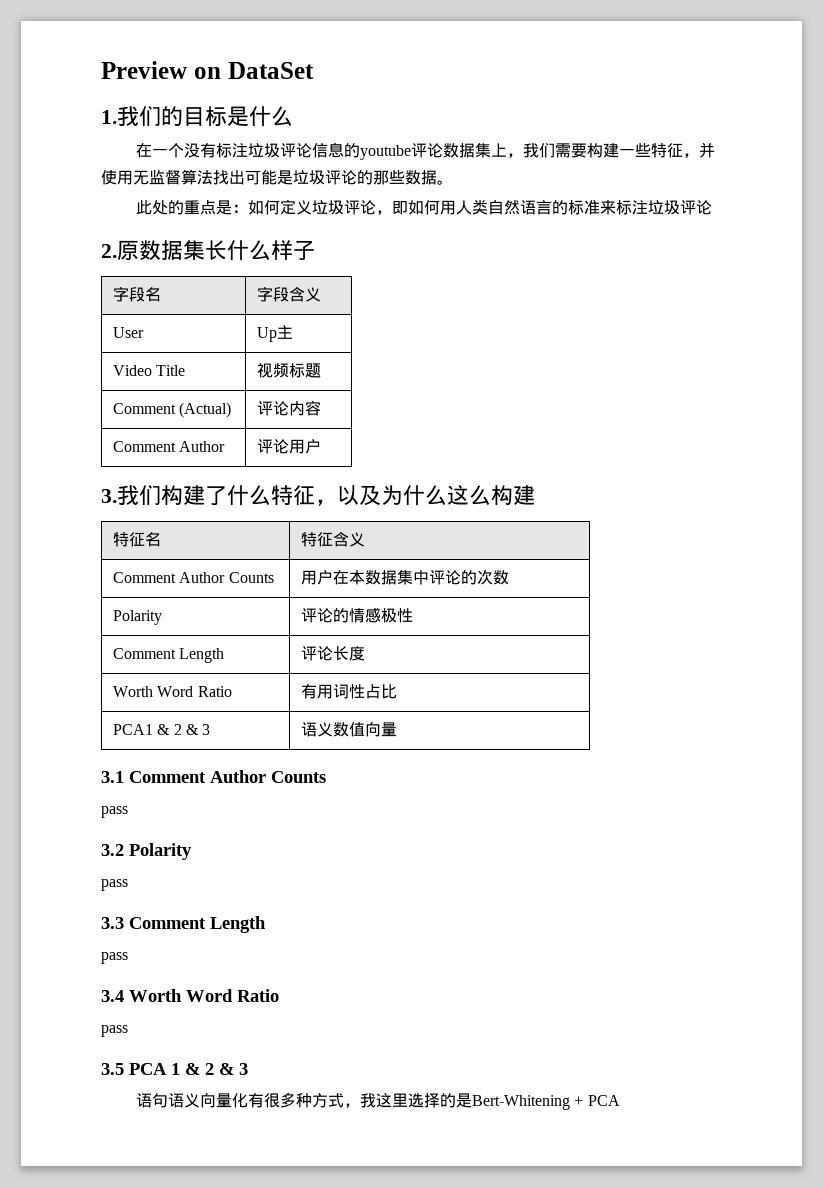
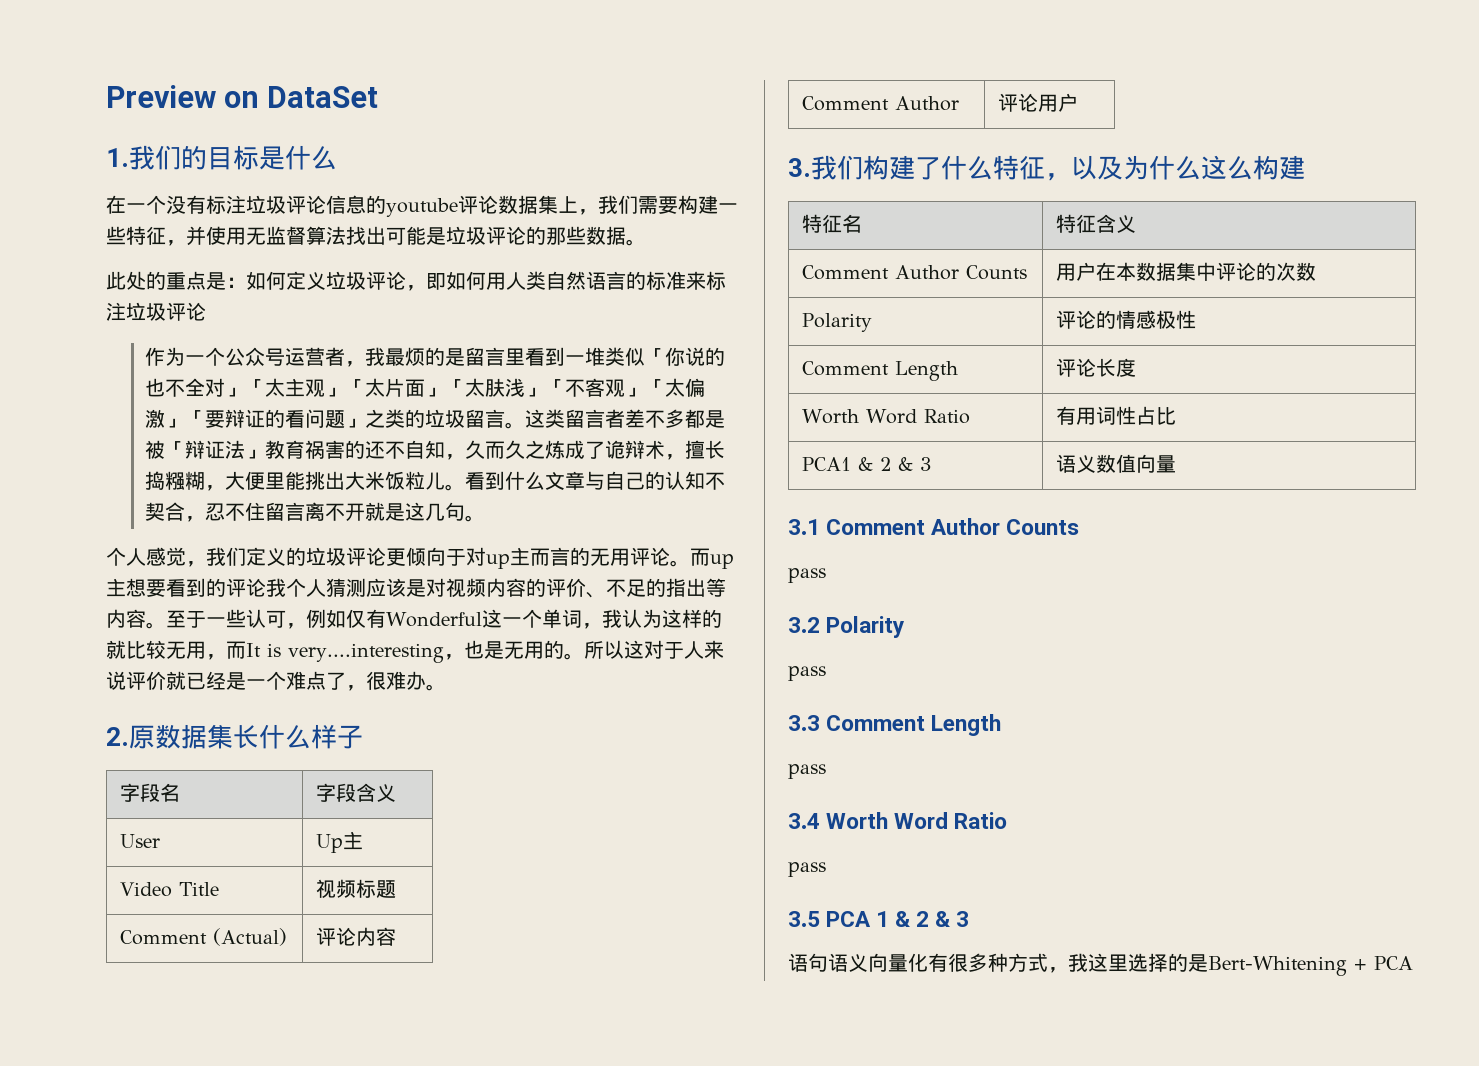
+ 作为一个公众号运营者，我最烦的是留言里看到一堆类似「你说的也不全对」「太主观」「太片面」「太肤浅」「不客观」「太偏激」「要辩证的看问题」之类的垃圾留言。这类留言者差不多都是被「辩证法」教育祸害的还不自知，久而久之炼成了诡辩术，擅长捣糨糊，大便里能挑出大米饭粒儿。看到什么文章与自己的认知不契合，忍不住留言离不开就是这几句。
+ 个人感觉，我们定义的垃圾评论更倾向于对up主而言的无用评论。而up主想要看到的评论我个人猜测应该是对视频内容的评价、不足的指出等内容。至于一些认可，例如仅有Wonderful这一个单词，我认为这样的就比较无用，而It is very....interesting，也是无用的。所以这对于人来说评价就已经是一个难点了，很难办。

